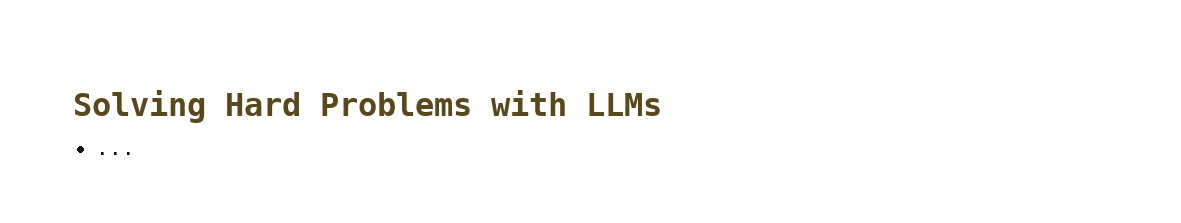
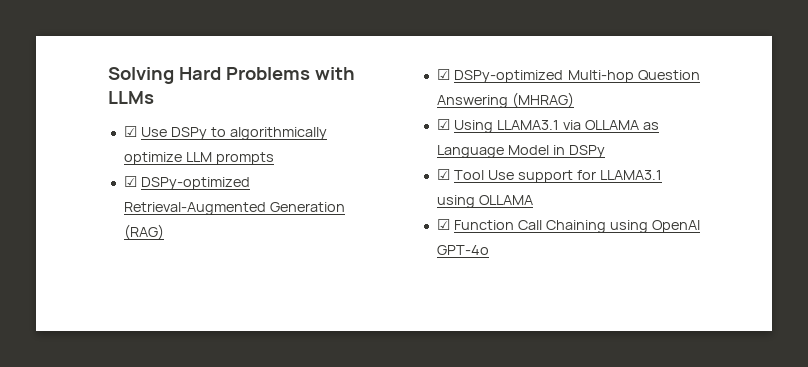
- ...
+ ☑ Use DSPy to algorithmically optimize LLM prompts
+ ☑ DSPy-optimized Retrieval-Augmented Generation (RAG)
+ ☑ DSPy-optimized Multi-hop Question Answering (MHRAG)
+ ☑ Using LLAMA3.1 via OLLAMA as Language Model in DSPy
+ ☑ Tool Use support for LLAMA3.1 using OLLAMA
+ ☑ Function Call Chaining using OpenAI GPT-4o

